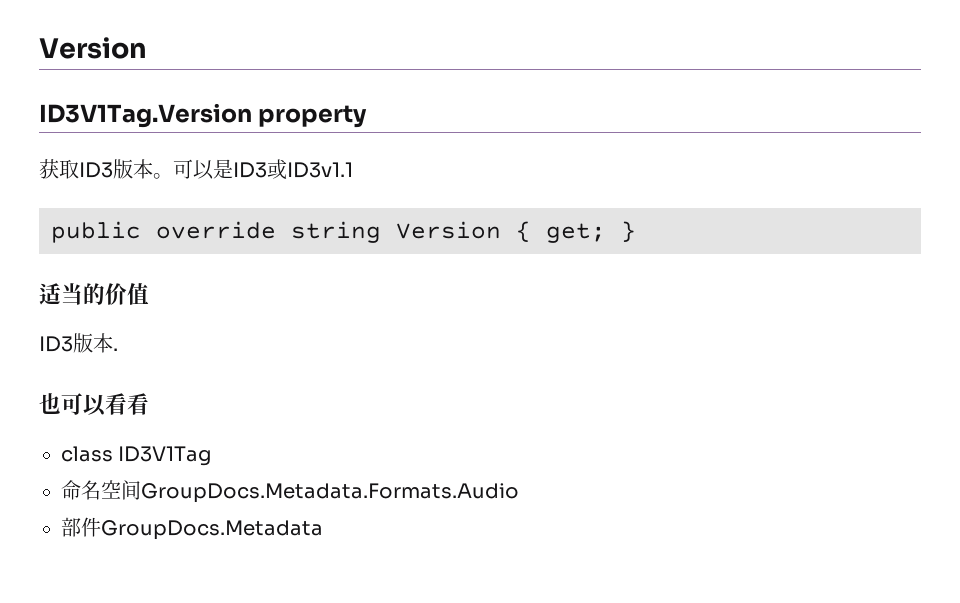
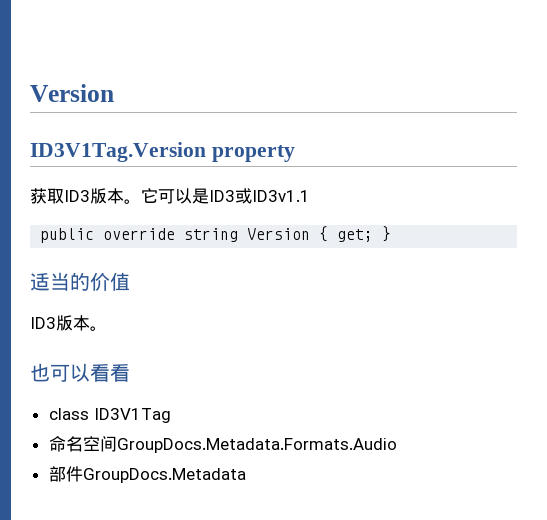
- 可以是ID3或ID3v1.1
+ 它可以是ID3或ID3v1.1
  适当的价值
- ID3版本.
+ ID3版本。

